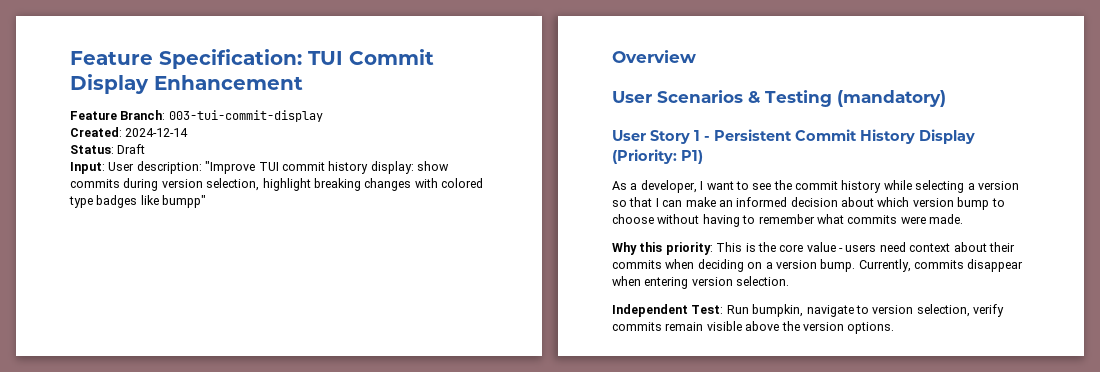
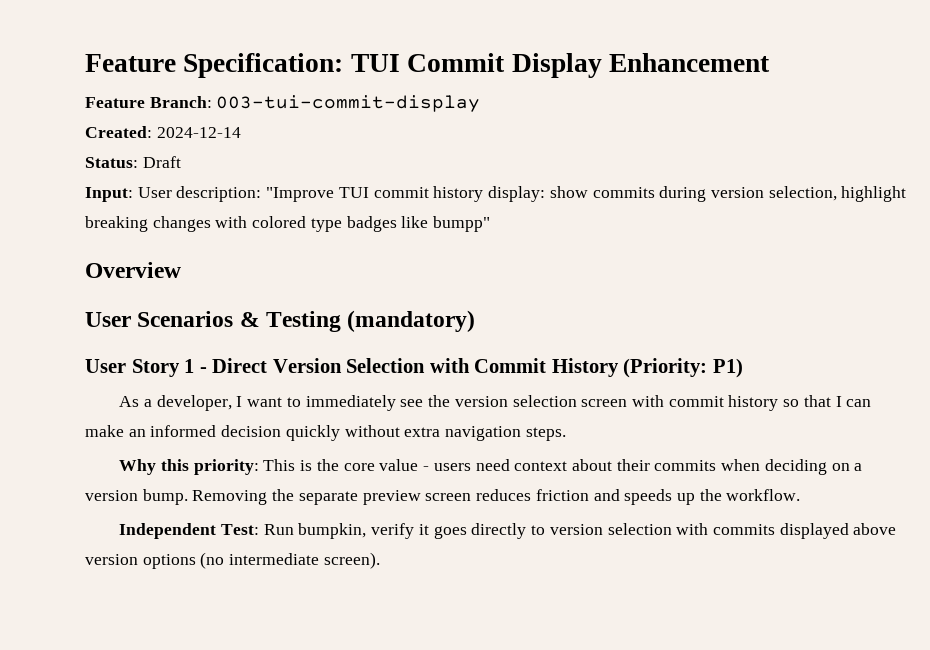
- User Story 1 - Persistent Commit History Display (Priority: P1)
+ User Story 1 - Direct Version Selection with Commit History (Priority: P1)
- As a developer, I want to see the commit history while selecting a version so that I can make an informed decision about which version bump to choose without having to remember what commits were made.
+ As a developer, I want to immediately see the version selection screen with commit history so that I can make an informed decision quickly without extra navigation steps.
- Currently, commits disappear when entering version selection.
- Independent Test: Run bumpkin, navigate to version selection, verify commits remain visible above the version options.
+ Removing the separate preview screen reduces friction and speeds up the workflow.
+ Independent Test: Run bumpkin, verify it goes directly to version selection with commits displayed above version options (no intermediate screen).

